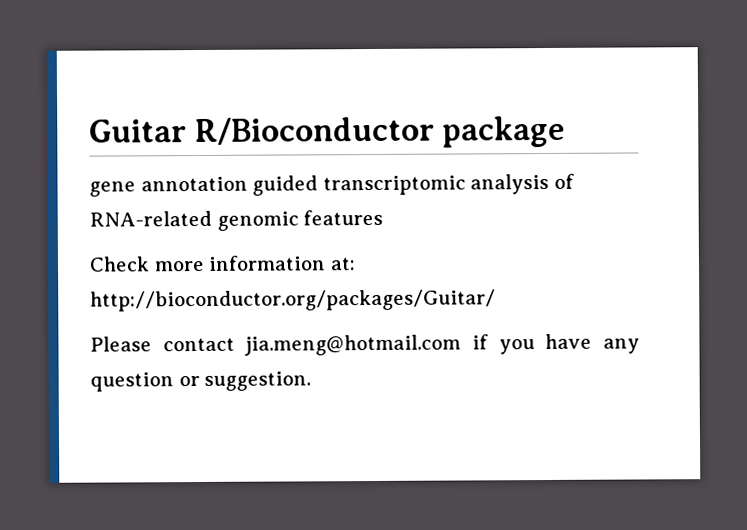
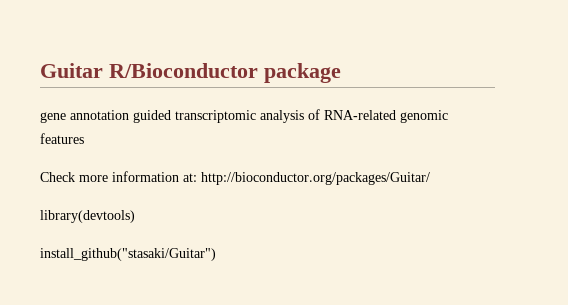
- Please contact jia.meng@hotmail.com if you have any question or suggestion.
+ library(devtools)
+ install_github("stasaki/Guitar")

